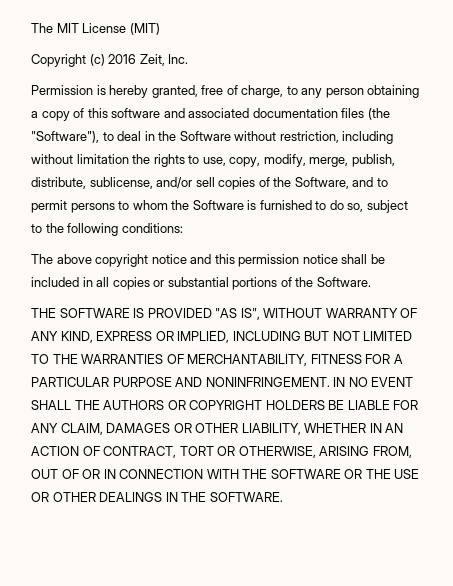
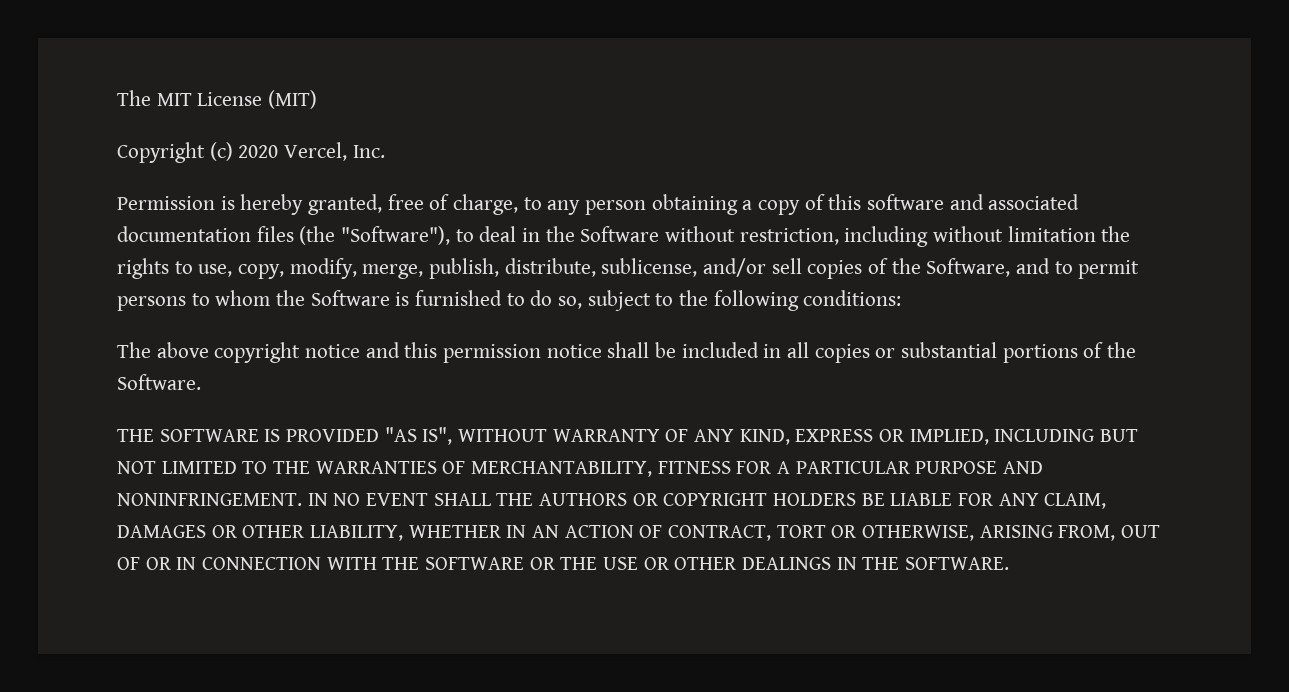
- Copyright (c) 2016 Zeit, Inc.
+ Copyright (c) 2020 Vercel, Inc.

